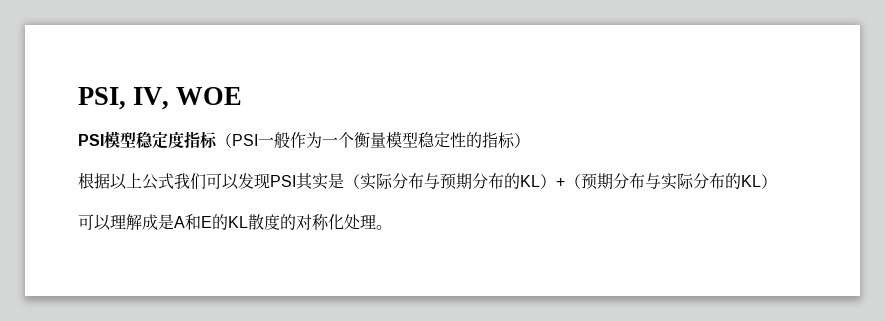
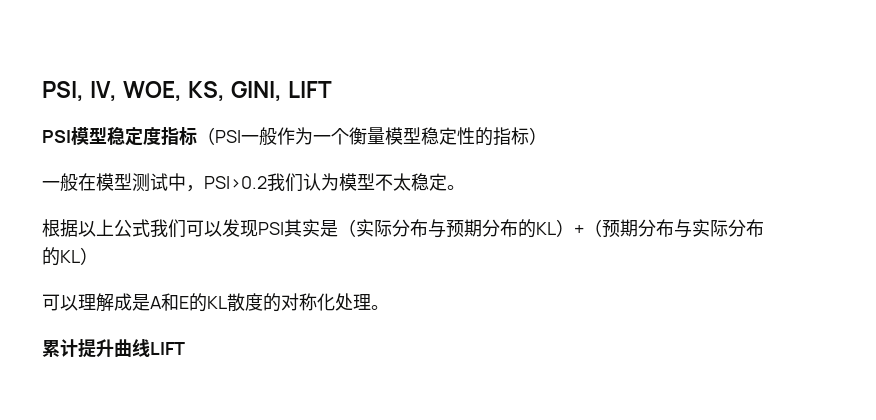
- PSI, IV, WOE
+ PSI, IV, WOE, KS, GINI, LIFT
+ 一般在模型测试中，PSI>0.2我们认为模型不太稳定。
+ 累计提升曲线LIFT

